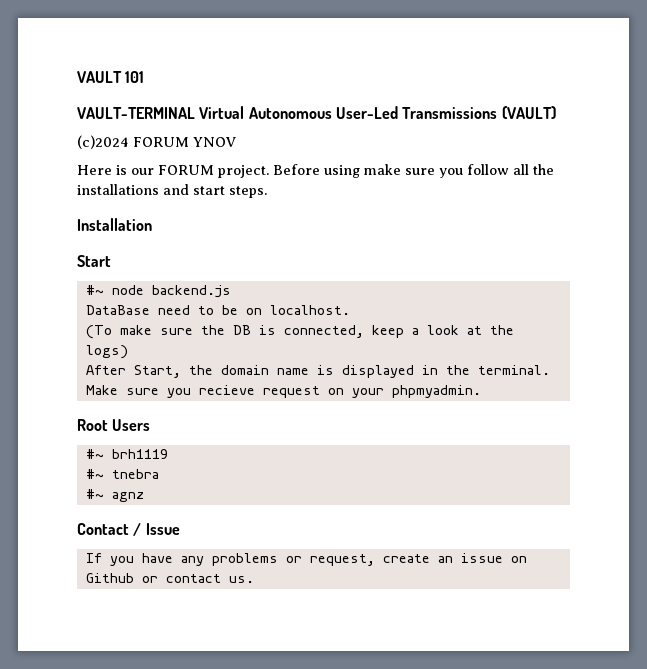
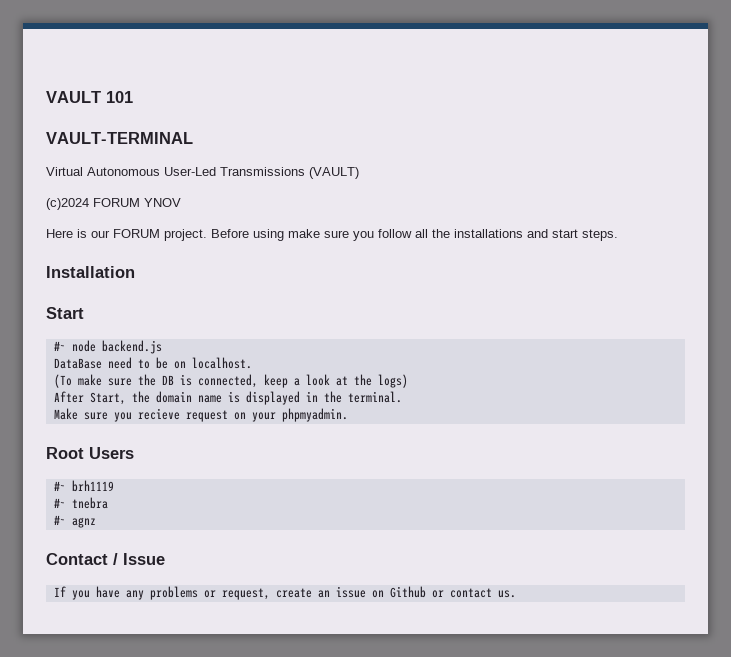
- VAULT-TERMINAL Virtual Autonomous User-Led Transmissions (VAULT)
+ VAULT-TERMINAL
+ Virtual Autonomous User-Led Transmissions (VAULT)

